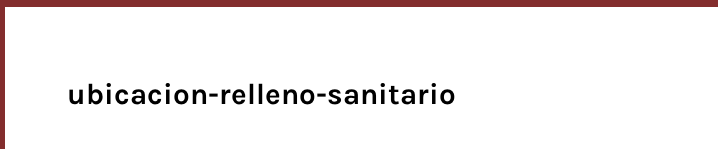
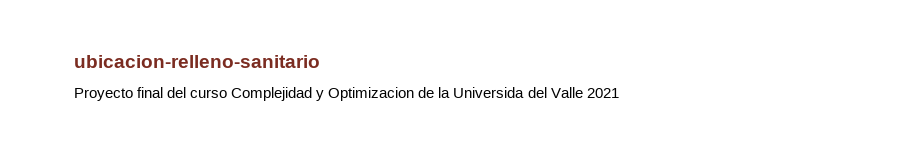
+ Proyecto final del curso Complejidad y Optimizacion de la Universida del Valle 2021

